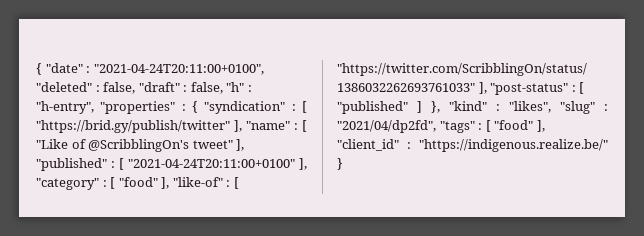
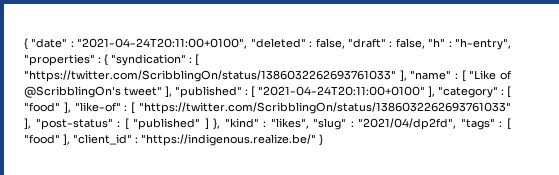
- [ "https://brid.gy/publish/twitter" ], "name" :
+ [ "https://twitter.com/ScribblingOn/status/1386032262693761033" ], "name" :

